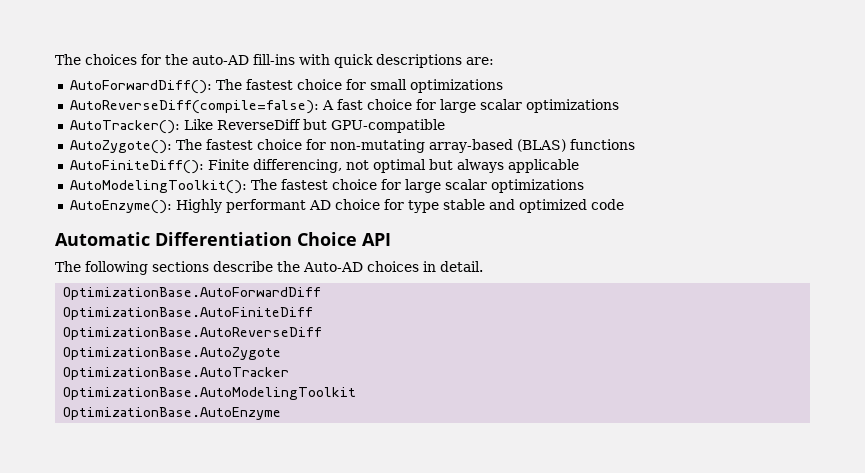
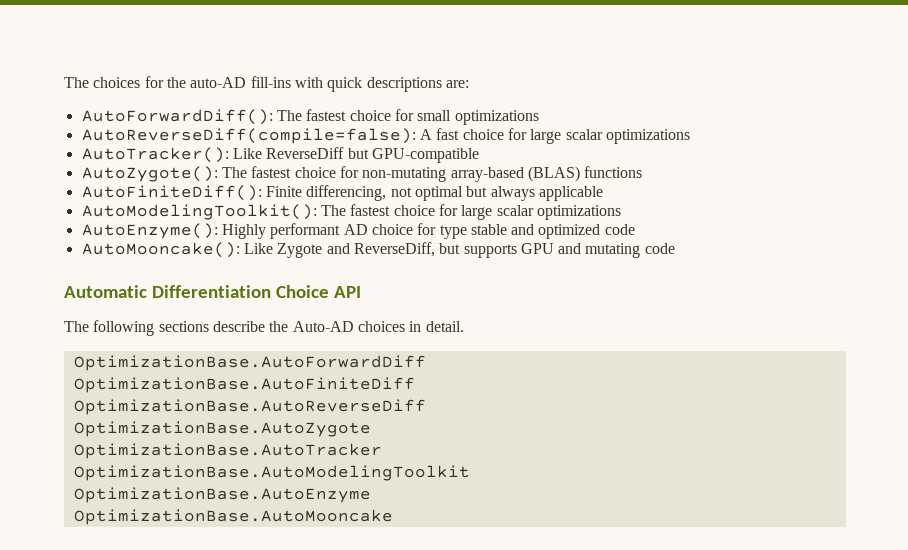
+ AutoMooncake(): Like Zygote and ReverseDiff, but supports GPU and mutating code
+ OptimizationBase.AutoMooncake

